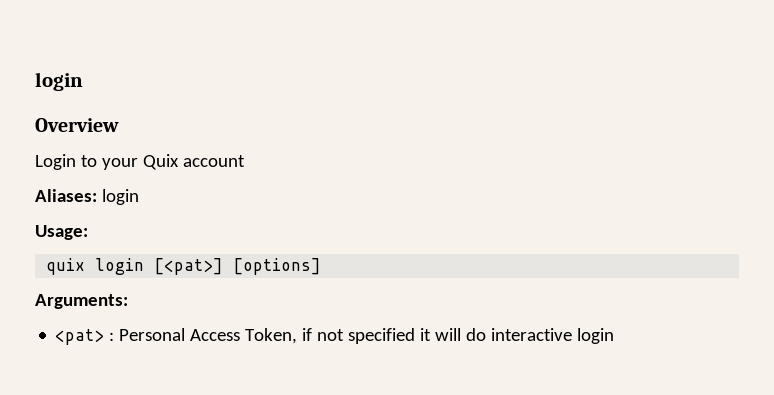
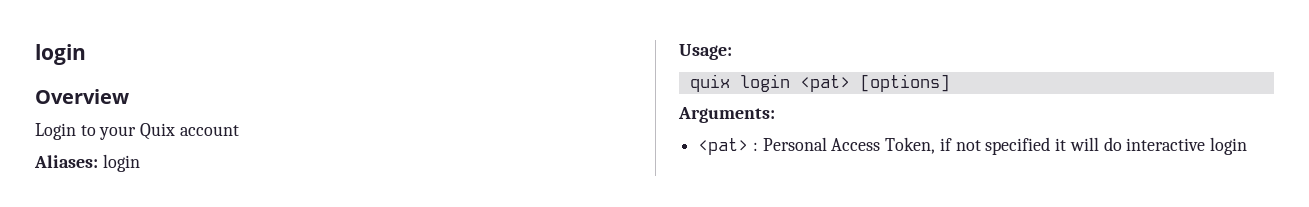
- quix login [<pat>] [options]
+ quix login <pat> [options]

